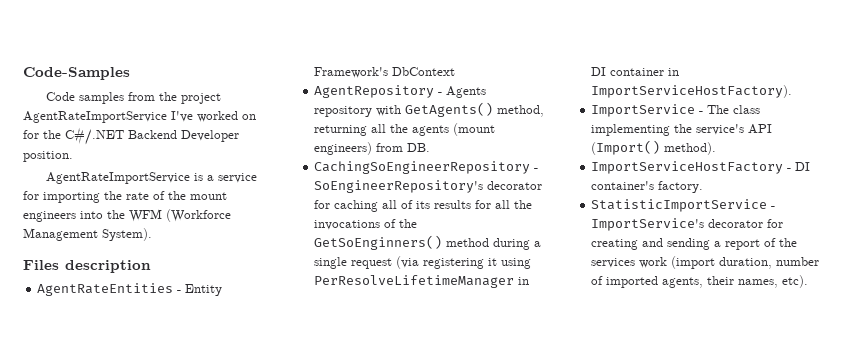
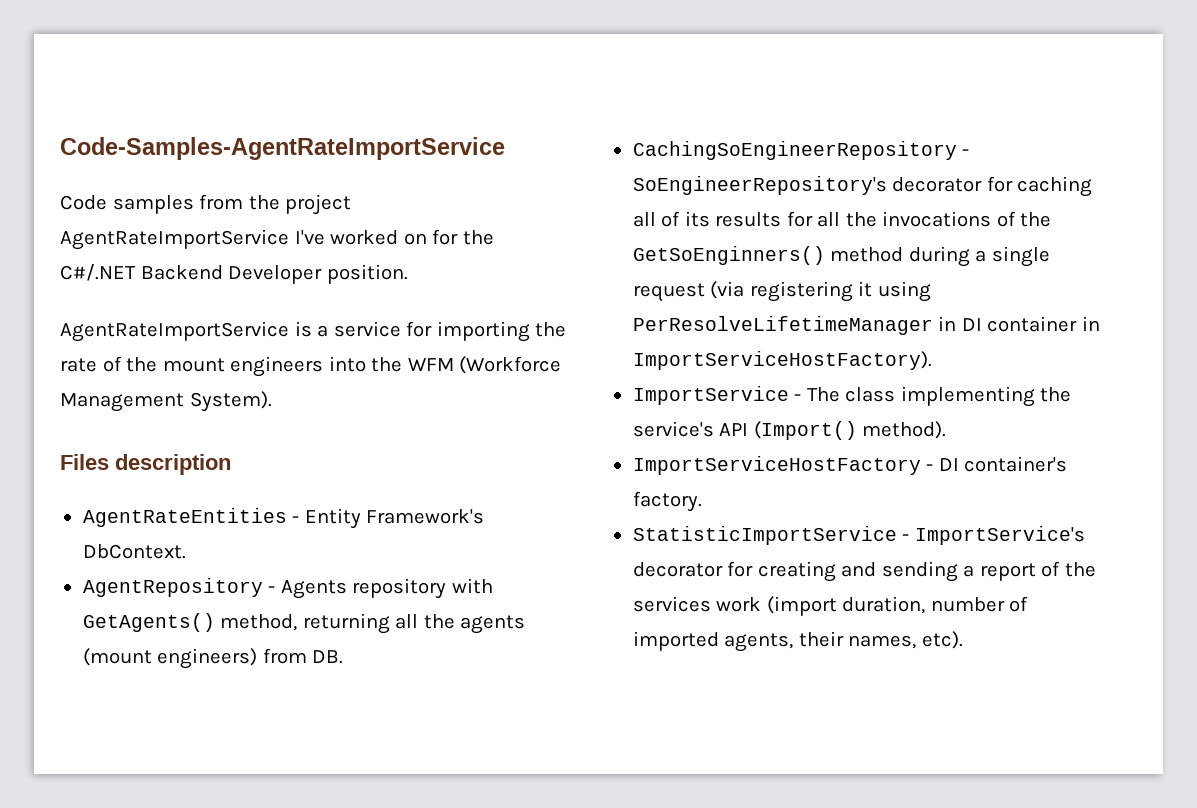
- Code-Samples
+ Code-Samples-AgentRateImportService
- AgentRateEntities - Entity Framework's DbContext
+ AgentRateEntities - Entity Framework's DbContext.

